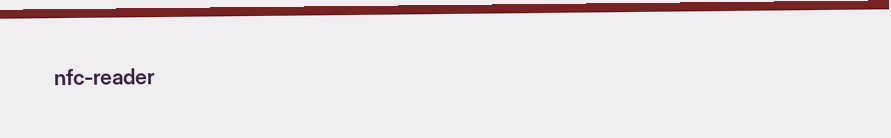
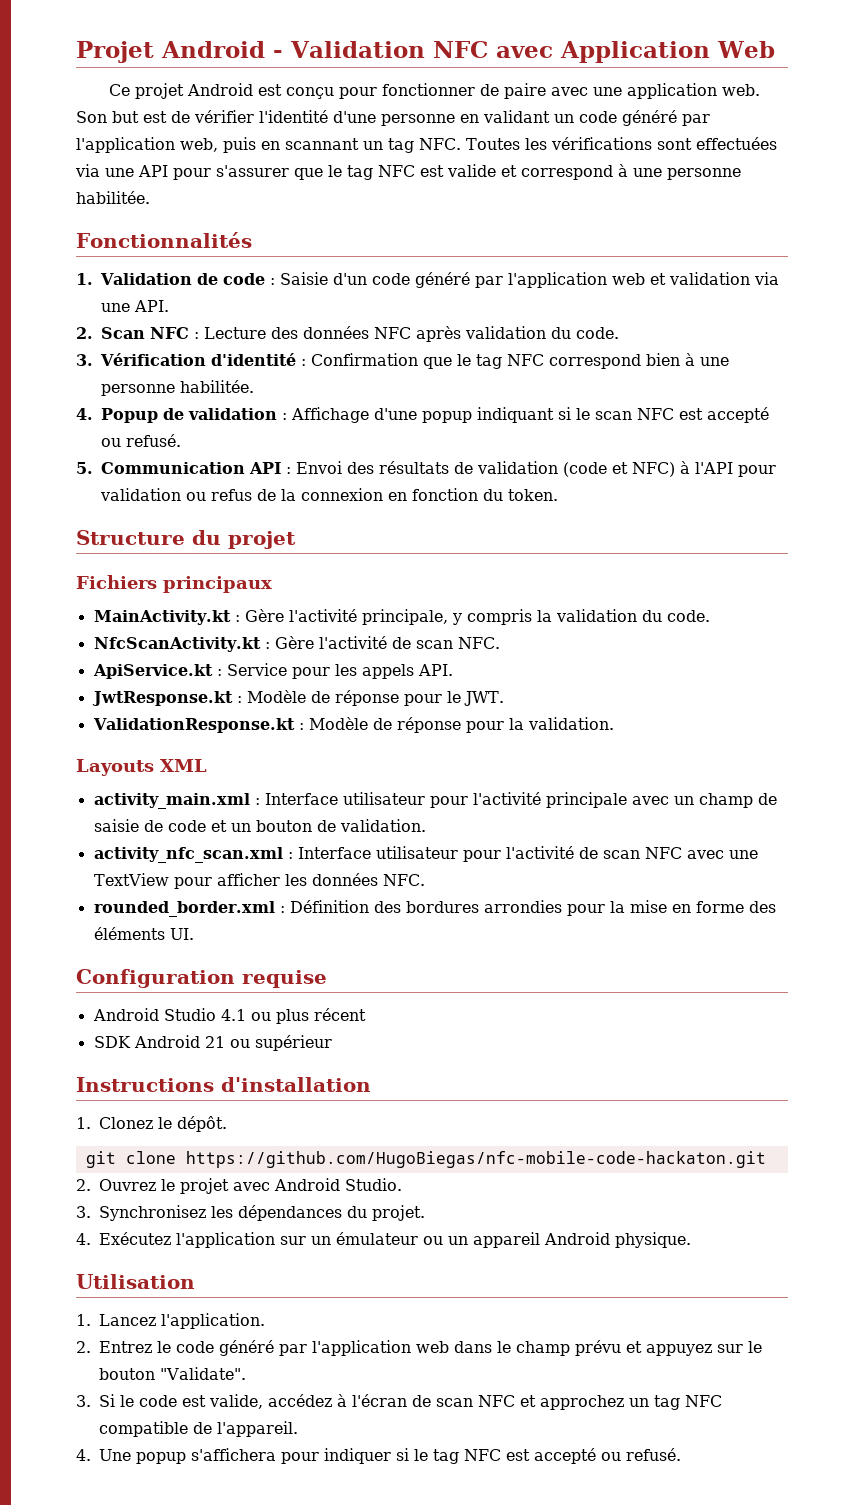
- nfc-reader
+ Projet Android - Validation NFC avec Application Web
+ Ce projet Android est conçu pour fonctionner de paire avec une application web. Son but est de vérifier l'identité d'une personne en validant un code généré par l'application web, puis en scannant un tag NFC. Toutes les vérifications sont effectuées via une API pour s'assurer que le tag NFC est valide et correspond à une personne habilitée.
+ Fonctionnalités
+ 1. Validation de code : Saisie d'un code généré par l'application web et validation via une API.
+ 2. Scan NFC : Lecture des données NFC après validation du code.
+ 3. Vérification d'identité : Confirmation que le tag NFC correspond bien à une personne habilitée.
+ 4. Popup de validation : Affichage d'une popup indiquant si le scan NFC est accepté ou refusé.
+ 5. Communication API : Envoi des résultats de validation (code et NFC) à l'API pour validation ou refus de la connexion en fonction du token.
+ Structure du projet
+ Fichiers principaux
+ MainActivity.kt : Gère l'activité principale, y compris la validation du code.
+ NfcScanActivity.kt : Gère l'activité de scan NFC.
+ ApiService.kt : Service pour les appels API.
+ JwtResponse.kt : Modèle de réponse pour le JWT.
+ ValidationResponse.kt : Modèle de réponse pour la validation.
+ Layouts XML
+ activity_main.xml : Interface utilisateur pour l'activité principale avec un champ de saisie de code et un bouton de validation.
+ activity_nfc_scan.xml : Interface utilisateur pour l'activité de scan NFC avec une TextView pour afficher les données NFC.
+ rounded_border.xml : Définition des bordures arrondies pour la mise en forme des éléments UI.
+ Configuration requise
+ Android Studio 4.1 ou plus récent
+ SDK Android 21 ou supérieur
+ Instructions d'installation
+ 1. Clonez le dépôt.
+ git clone https://github.com/HugoBiegas/nfc-mobile-code-hackaton.git
+ 2. Ouvrez le projet avec Android Studio.
+ 3. Synchronisez les dépendances du projet.
+ 4. Exécutez l'application sur un émulateur ou un appareil Android physique.
+ Utilisation
+ 1. Lancez l'application.
+ 2. Entrez le code généré par l'application web dans le champ prévu et appuyez sur le bouton "Validate".
+ 3. Si le code est valide, accédez à l'écran de scan NFC et approchez un tag NFC compatible de l'appareil.
+ 4. Une popup s'affichera pour indiquer si le tag NFC est accepté ou refusé.

